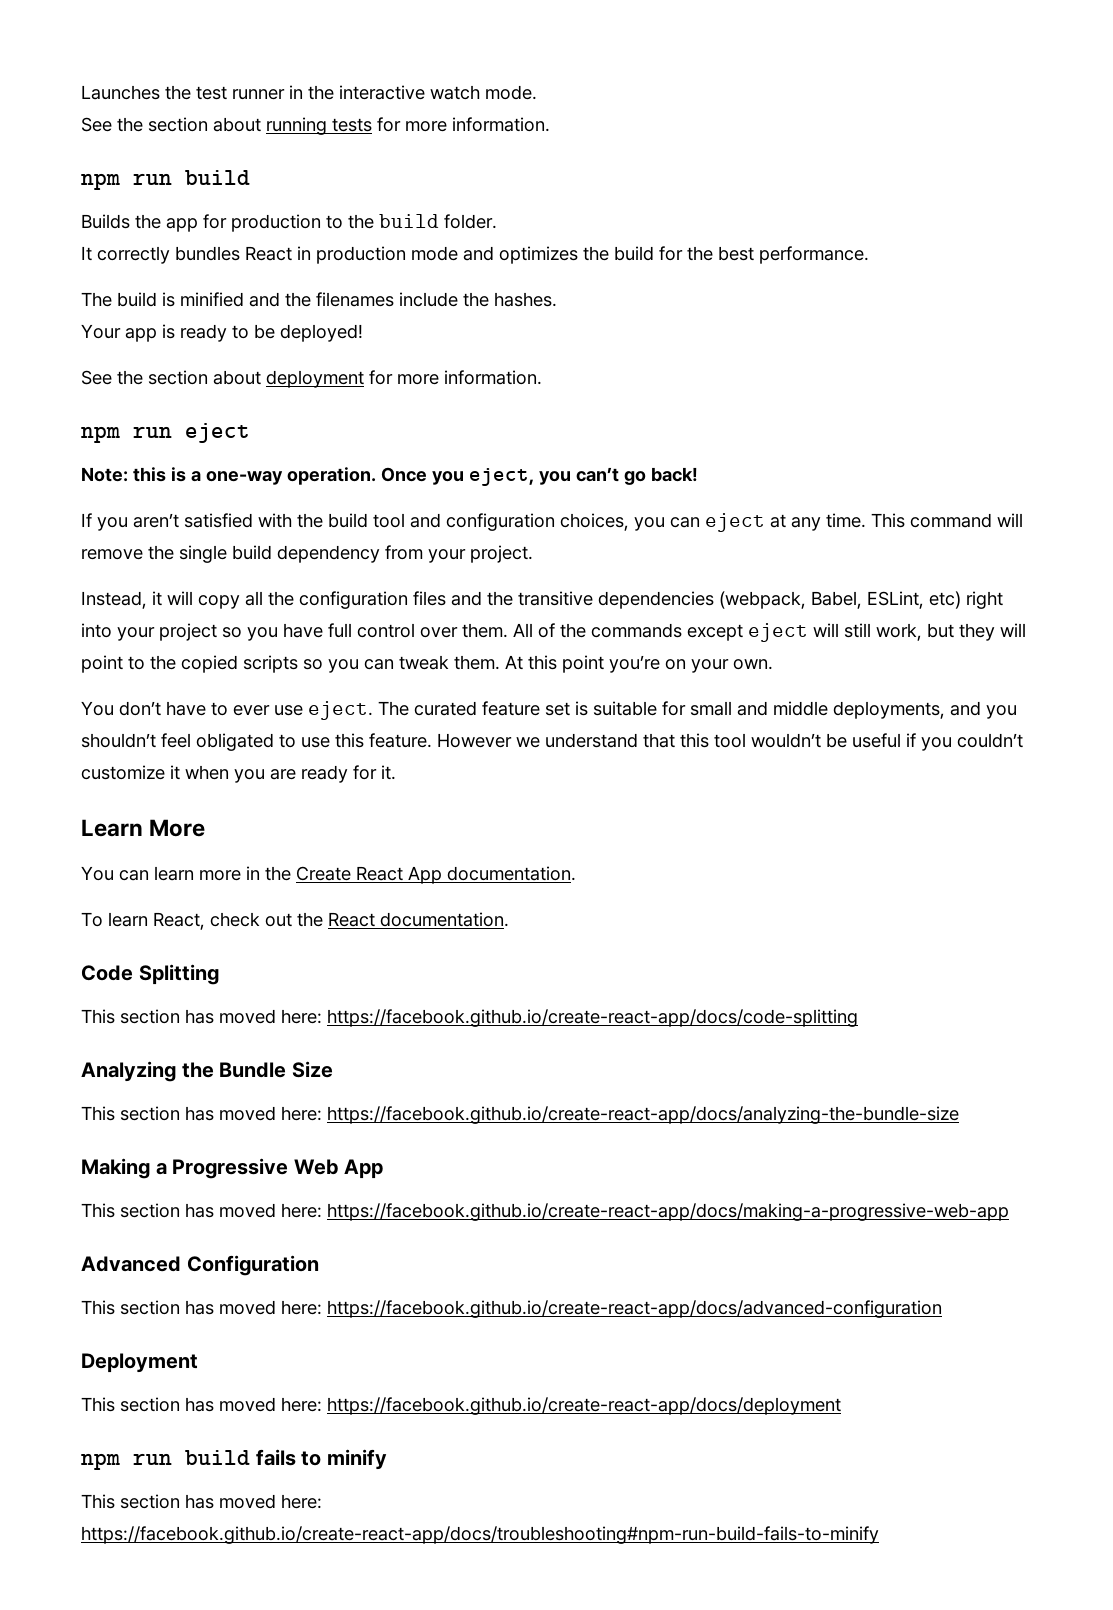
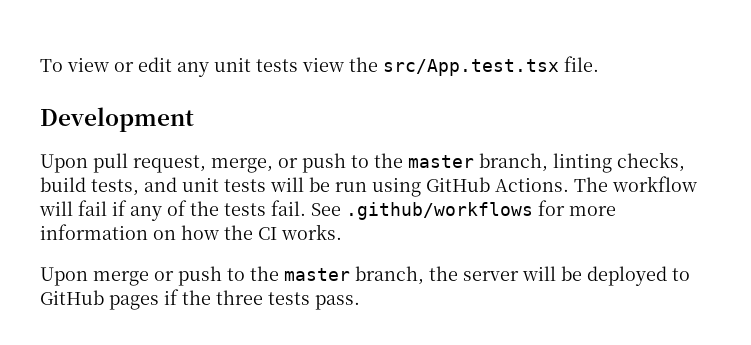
- Launches the test runner in the interactive watch mode.
- See the section about running tests for more information.
- npm run build
- Builds the app for production to the build folder.
- It correctly bundles React in production mode and optimizes the build for the best performance.
- The build is minified and the filenames include the hashes.
- Your app is ready to be deployed!
- See the section about deployment for more information.
- npm run eject
- Note: this is a one-way operation. Once you eject, you can’t go back!
- If you aren’t satisfied with the build tool and configuration choices, you can eject at any time. This command will remove the single build dependency from your project.
- Instead, it will copy all the configuration files and the transitive dependencies (webpack, Babel, ESLint, etc) right into your project so you have full control over them. All of the commands except eject will still work, but they will point to the copied scripts so you can tweak them. At this point you’re on your own.
- You don’t have to ever use eject. The curated feature set is suitable for small and middle deployments, and you shouldn’t feel obligated to use this feature. However we understand that this tool wouldn’t be useful if you couldn’t customize it when you are ready for it.
- Learn More
- You can learn more in the Create React App documentation.
- To learn React, check out the React documentation.
- Code Splitting
- This section has moved here: https://facebook.github.io/create-react-app/docs/code-splitting
- Analyzing the Bundle Size
- This section has moved here: https://facebook.github.io/create-react-app/docs/analyzing-the-bundle-size
- Making a Progressive Web App
- This section has moved here: https://facebook.github.io/create-react-app/docs/making-a-progressive-web-app
- Advanced Configuration
- This section has moved here: https://facebook.github.io/create-react-app/docs/advanced-configuration
- Deployment
- This section has moved here: https://facebook.github.io/create-react-app/docs/deployment
- npm run build fails to minify
- This section has moved here: https://facebook.github.io/create-react-app/docs/troubleshooting#npm-run-build-fails-to-minify
+ To view or edit any unit tests view the src/App.test.tsx file.
+ Development
+ Upon pull request, merge, or push to the master branch, linting checks, build tests, and unit tests will be run using GitHub Actions. The workflow will fail if any of the tests fail. See .github/workflows for more information on how the CI works.
+ Upon merge or push to the master branch, the server will be deployed to GitHub pages if the three tests pass.

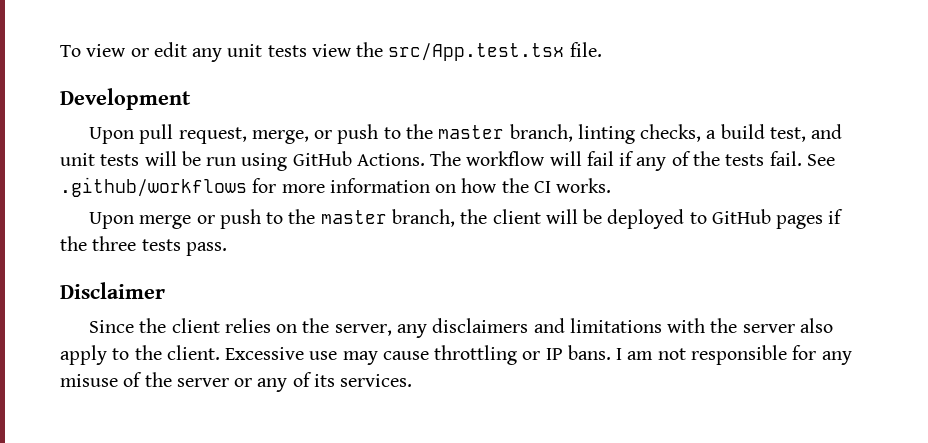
- Upon pull request, merge, or push to the master branch, linting checks, build tests, and unit tests will be run using GitHub Actions.
+ Upon pull request, merge, or push to the master branch, linting checks, a build test, and unit tests will be run using GitHub Actions.
- Upon merge or push to the master branch, the server will be deployed to GitHub pages if the three tests pass.
+ Upon merge or push to the master branch, the client will be deployed to GitHub pages if the three tests pass.
+ Disclaimer
+ Since the client relies on the server, any disclaimers and limitations with the server also apply to the client. Excessive use may cause throttling or IP bans. I am not responsible for any misuse of the server or any of its services.

